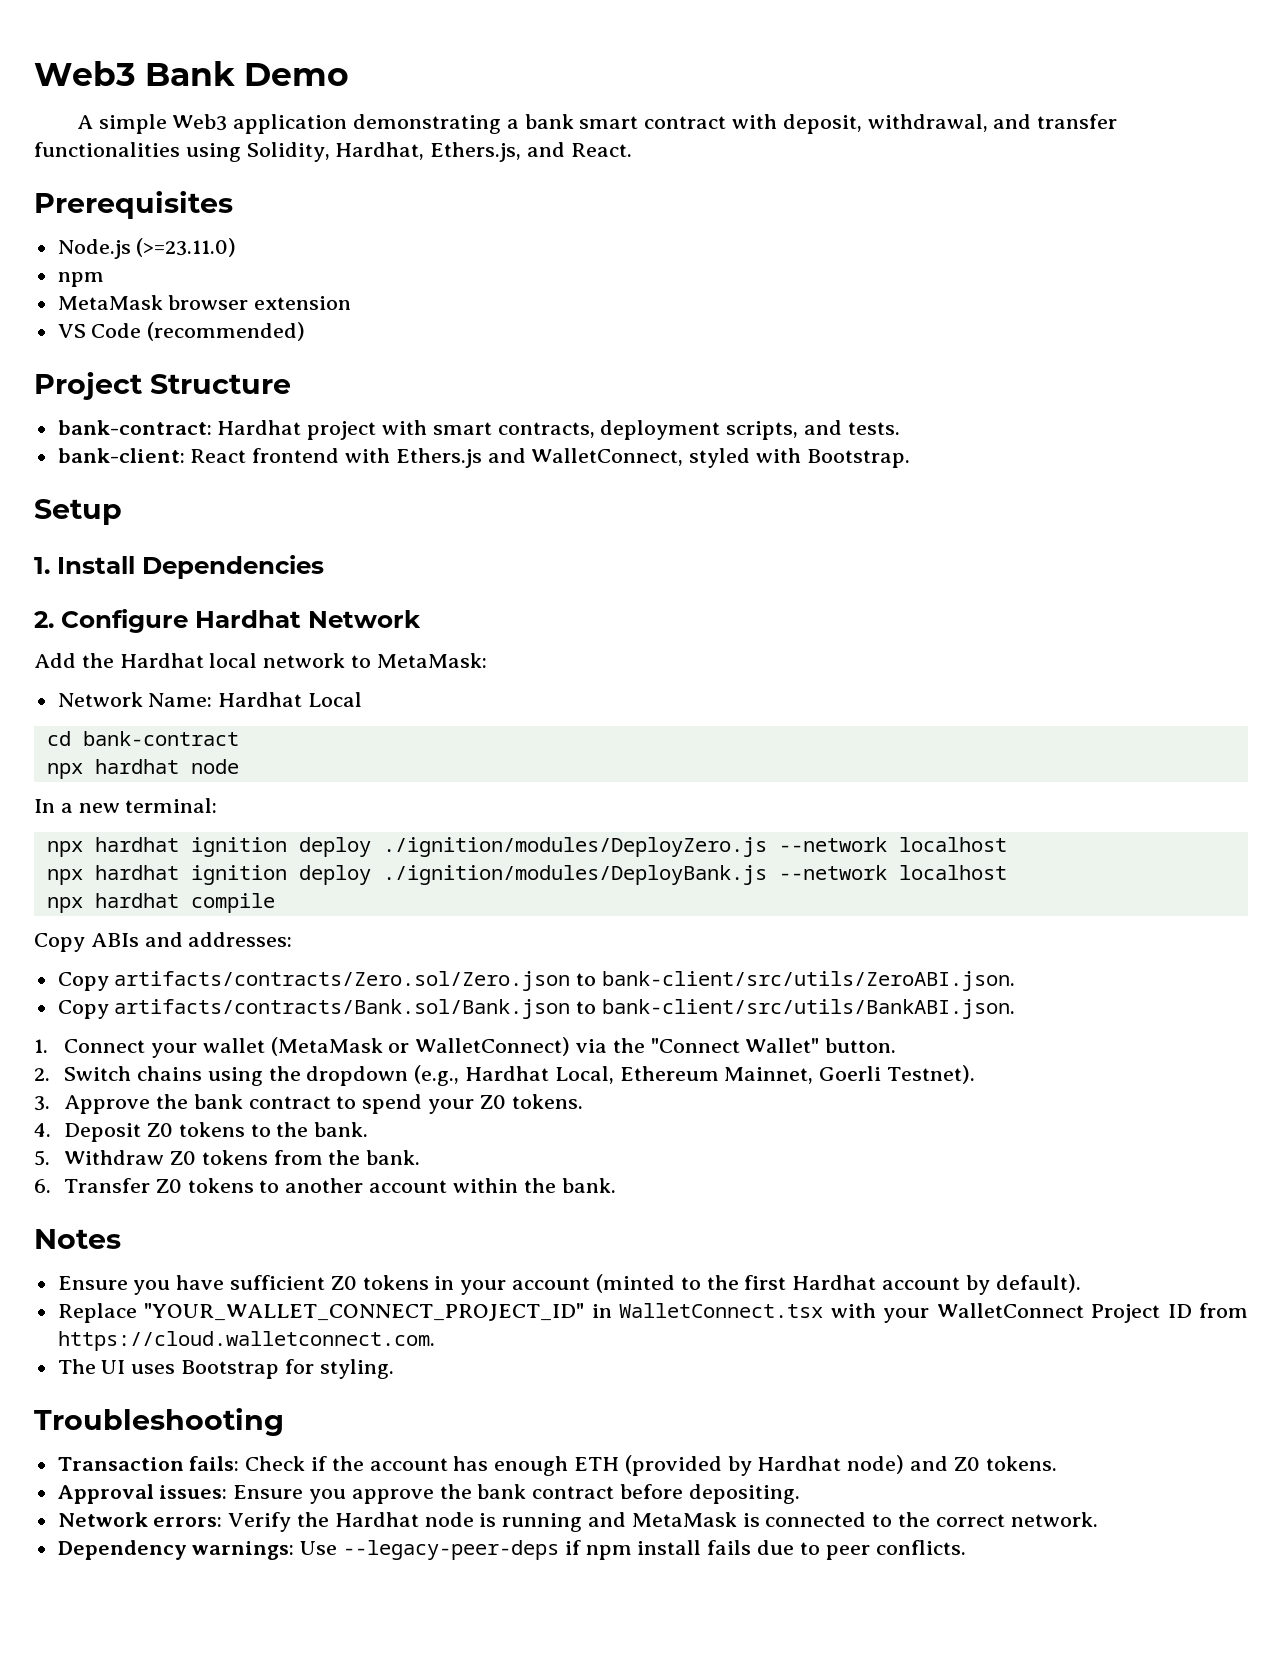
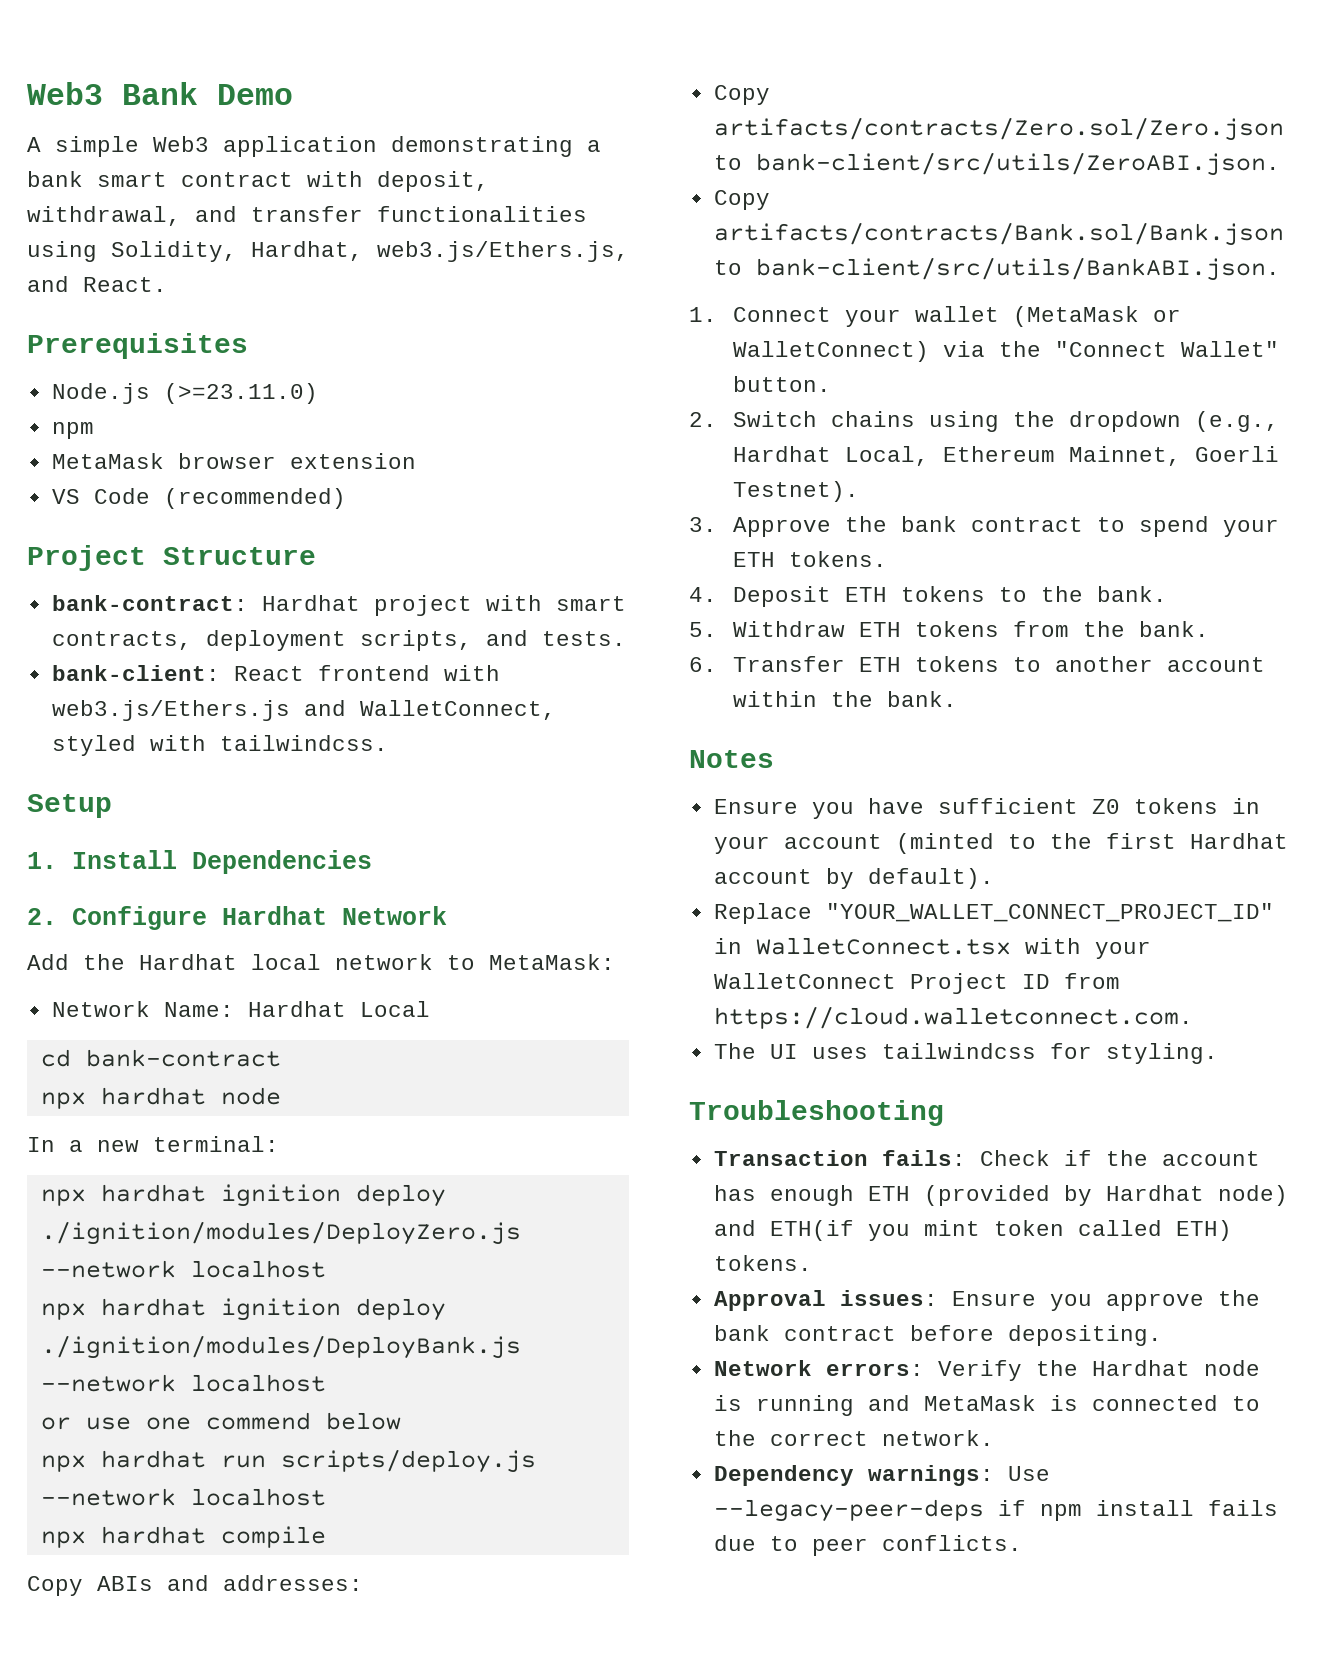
- A simple Web3 application demonstrating a bank smart contract with deposit, withdrawal, and transfer functionalities using Solidity, Hardhat, Ethers.js, and React.
+ A simple Web3 application demonstrating a bank smart contract with deposit, withdrawal, and transfer functionalities using Solidity, Hardhat, web3.js/Ethers.js, and React.
- bank-client: React frontend with Ethers.js and WalletConnect, styled with Bootstrap.
+ bank-client: React frontend with web3.js/Ethers.js and WalletConnect, styled with tailwindcss.
+ or use one commend below
+ npx hardhat run scripts/deploy.js --network localhost
- 3. Approve the bank contract to spend your Z0 tokens.
+ 3. Approve the bank contract to spend your ETH tokens.
- 4. Deposit Z0 tokens to the bank.
+ 4. Deposit ETH tokens to the bank.
- 5. Withdraw Z0 tokens from the bank.
+ 5. Withdraw ETH tokens from the bank.
- 6. Transfer Z0 tokens to another account within the bank.
+ 6. Transfer ETH tokens to another account within the bank.
- The UI uses Bootstrap for styling.
+ The UI uses tailwindcss for styling.
- Transaction fails: Check if the account has enough ETH (provided by Hardhat node) and Z0 tokens.
+ Transaction fails: Check if the account has enough ETH (provided by Hardhat node) and ETH(if you mint token called ETH) tokens.

